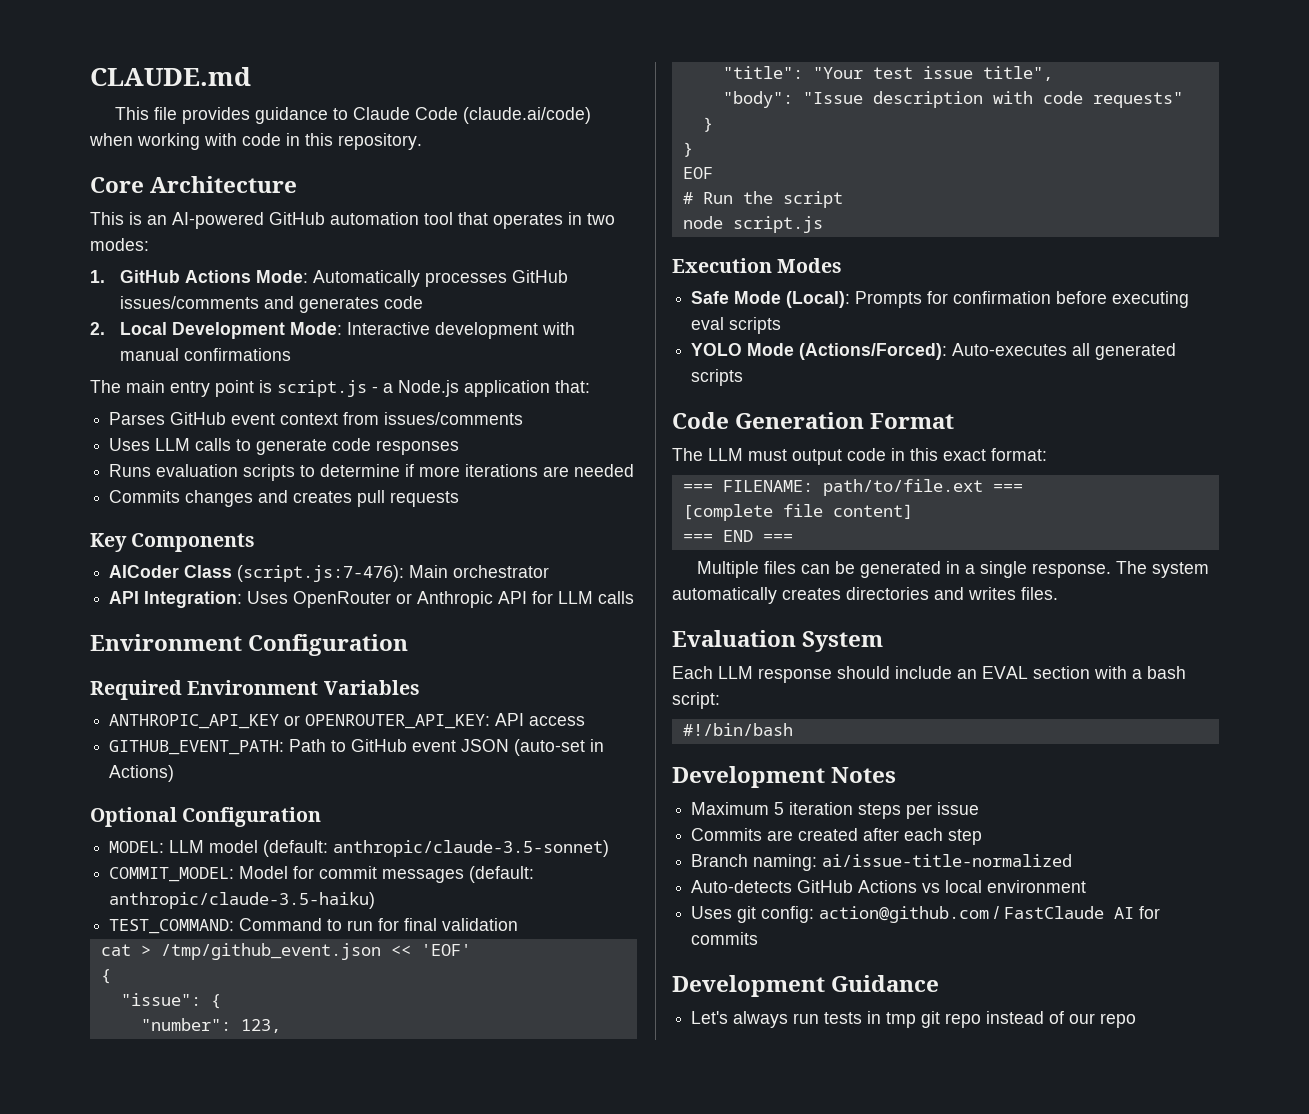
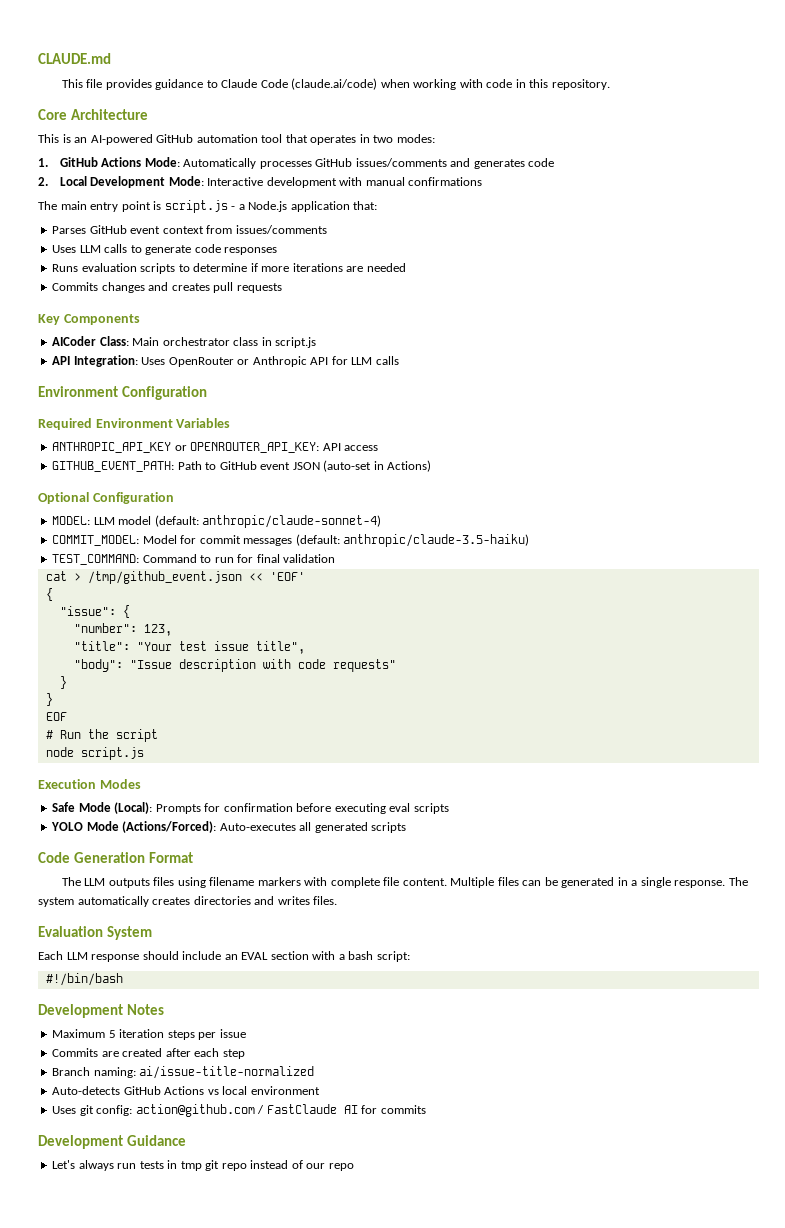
- AICoder Class (script.js:7-476): Main orchestrator
+ AICoder Class: Main orchestrator class in script.js
- MODEL: LLM model (default: anthropic/claude-3.5-sonnet)
+ MODEL: LLM model (default: anthropic/claude-sonnet-4)
- The LLM must output code in this exact format:
- === FILENAME: path/to/file.ext ===
- [complete file content]
- === END ===
- Multiple files can be generated in a single response.
+ The LLM outputs files using filename markers with complete file content. Multiple files can be generated in a single response.

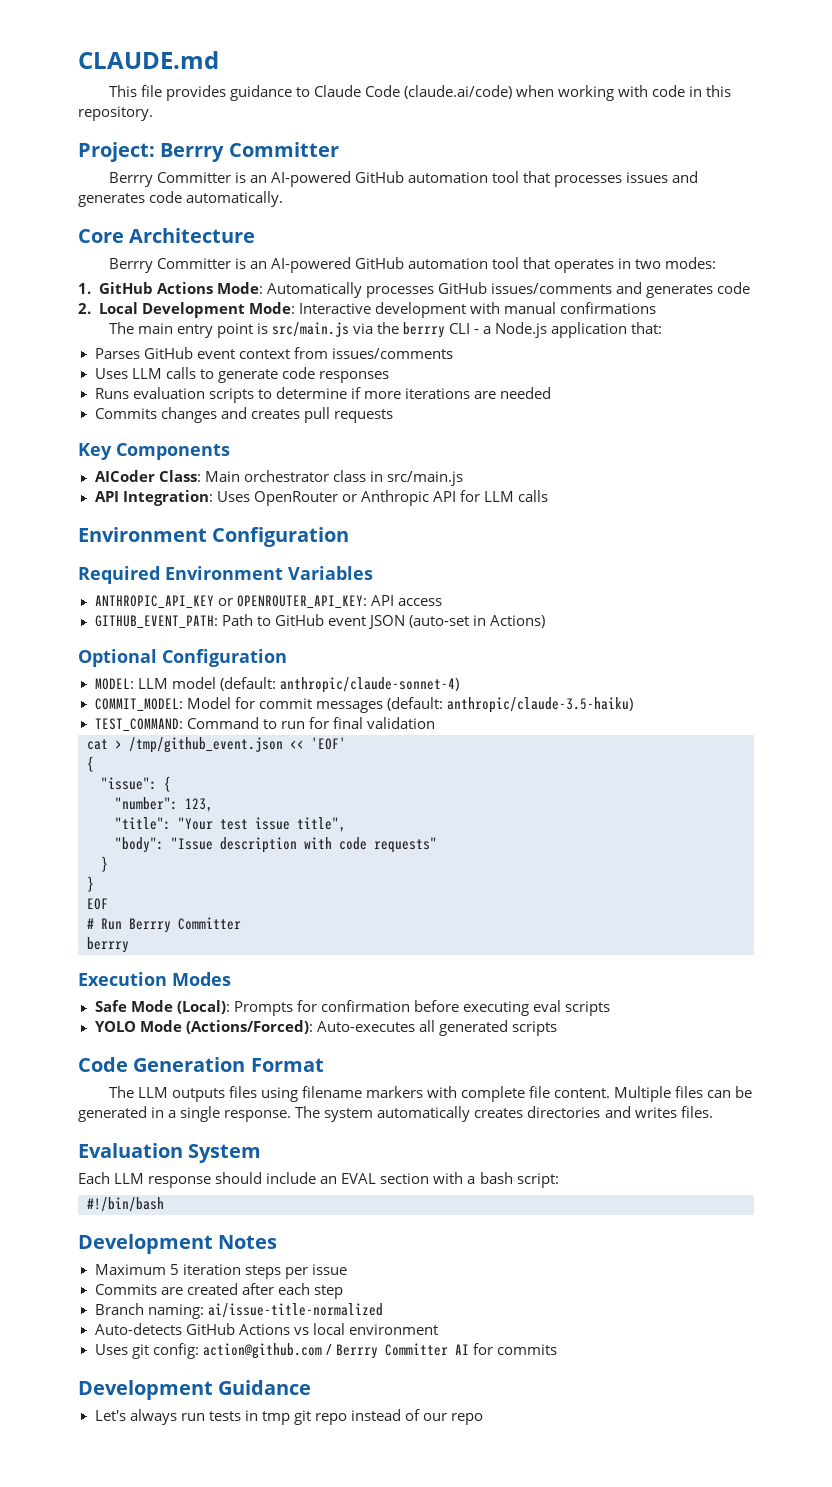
+ Project: Berrry Committer
+ Berrry Committer is an AI-powered GitHub automation tool that processes issues and generates code automatically.
- This is an AI-powered GitHub automation tool that operates in two modes:
+ Berrry Committer is an AI-powered GitHub automation tool that operates in two modes:
- The main entry point is script.js - a Node.js application that:
+ The main entry point is src/main.js via the berrry CLI - a Node.js application that:
- AICoder Class: Main orchestrator class in script.js
+ AICoder Class: Main orchestrator class in src/main.js
- # Run the script
- node script.js
+ # Run Berrry Committer
+ berrry
- Uses git config: action@github.com / FastClaude AI for commits
+ Uses git config: action@github.com / Berrry Committer AI for commits

